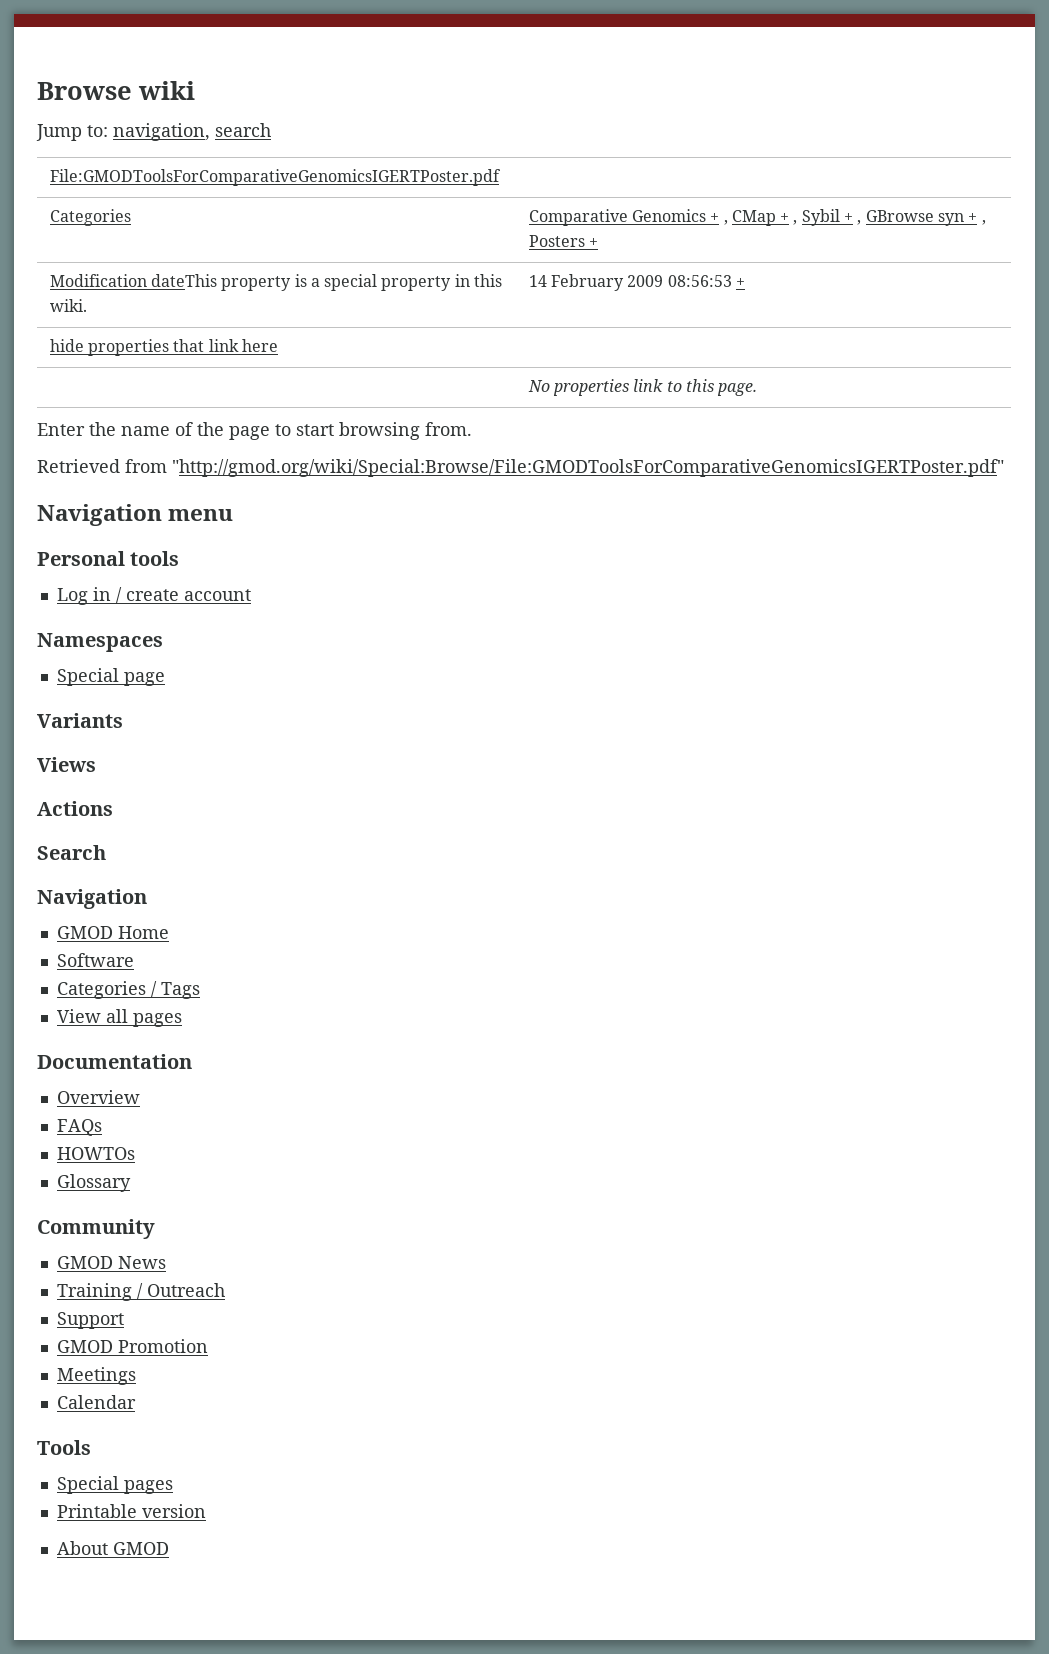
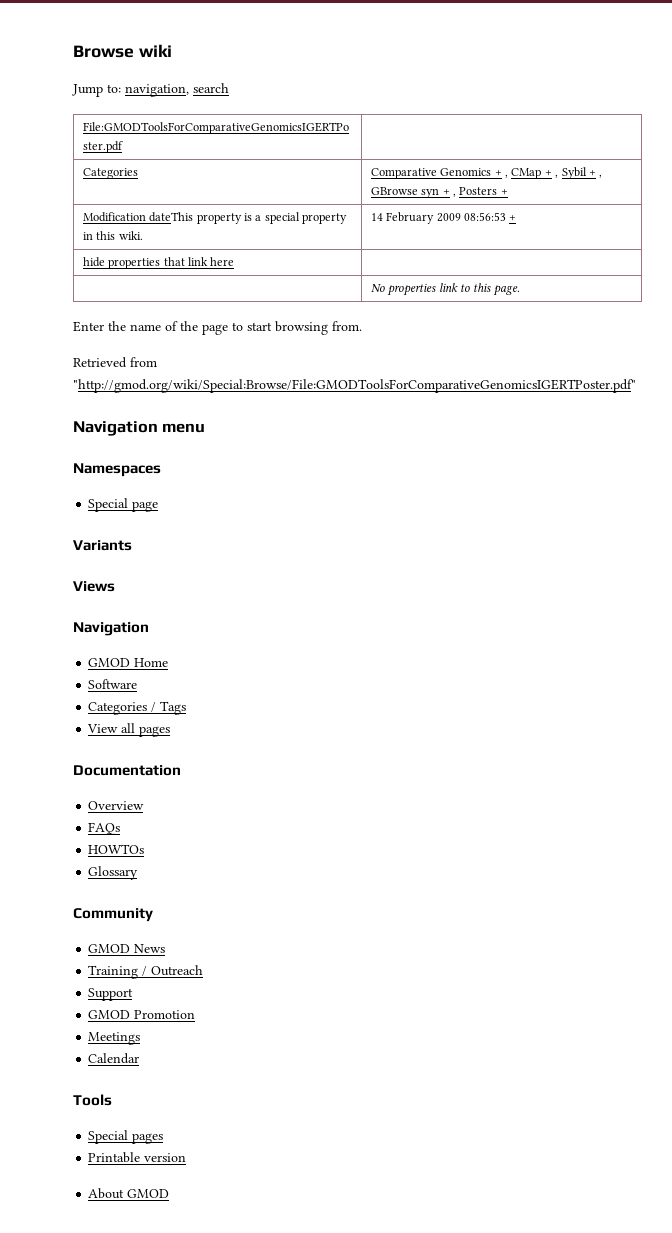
- Personal tools
- Log in / create account
- Actions
- Search

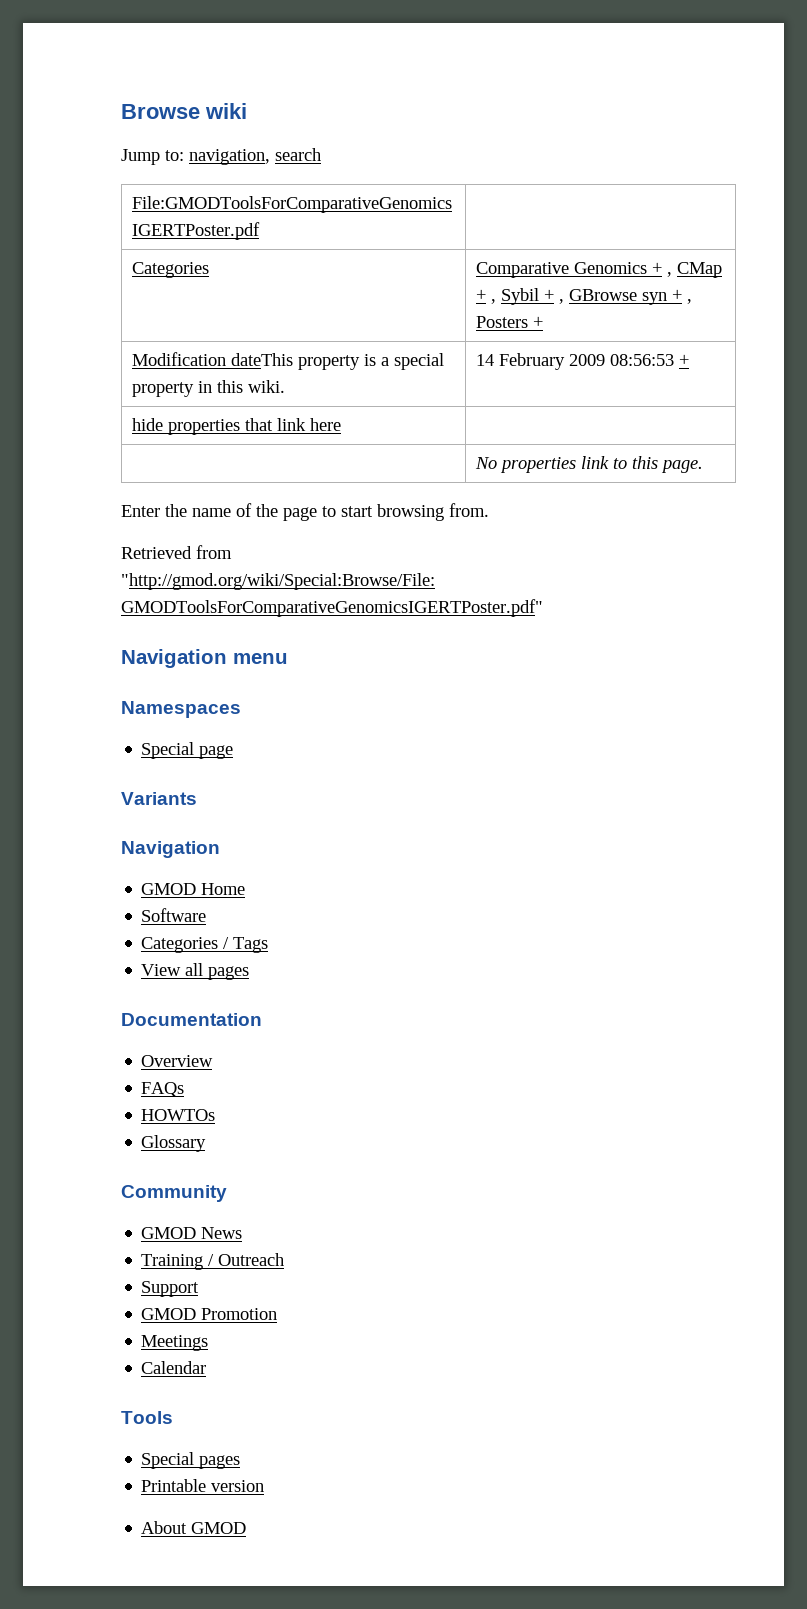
- Views

